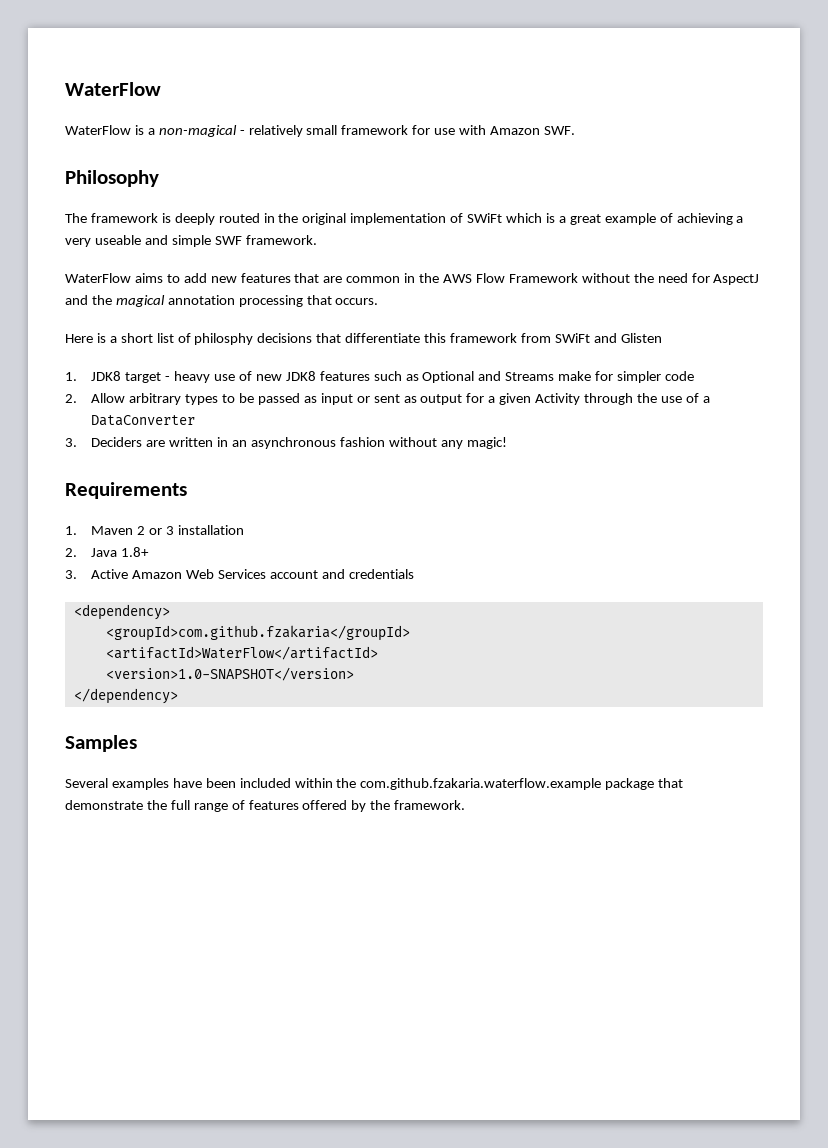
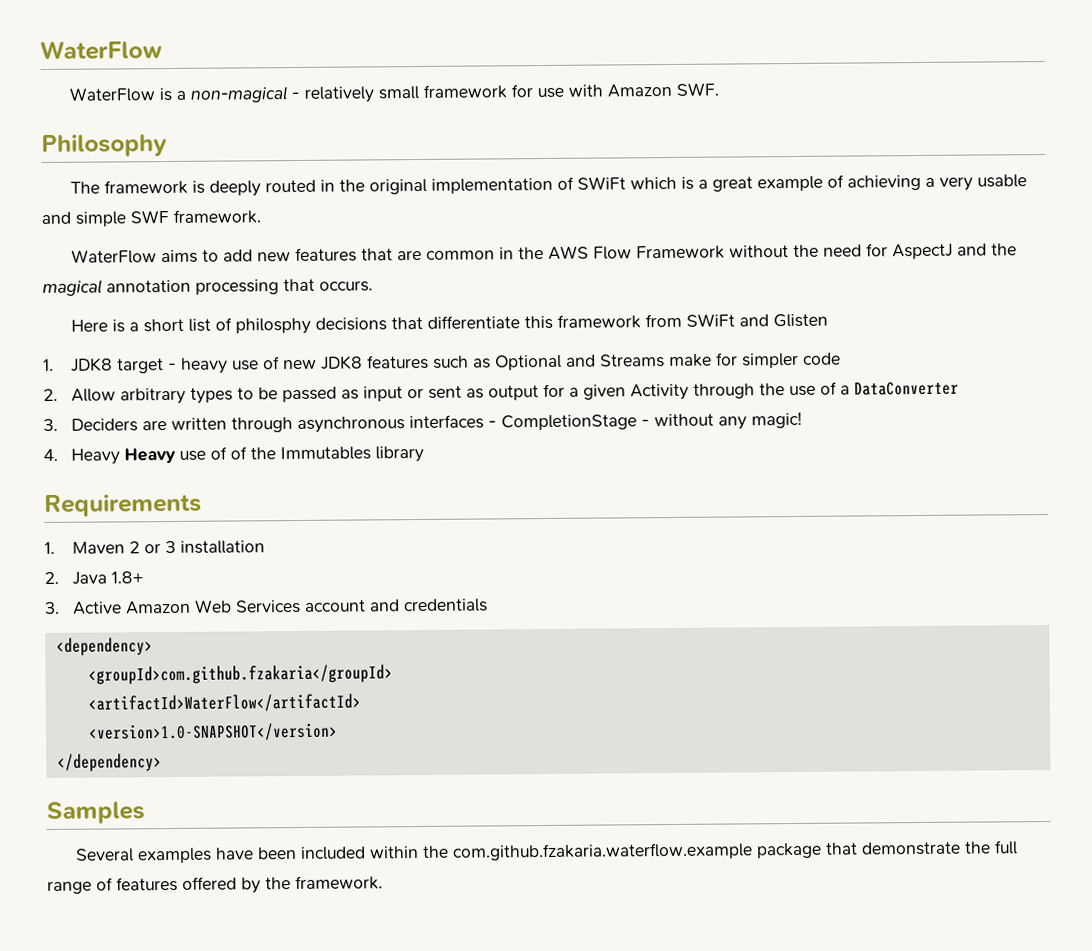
- The framework is deeply routed in the original implementation of SWiFt which is a great example of achieving a very useable and simple SWF framework.
+ The framework is deeply routed in the original implementation of SWiFt which is a great example of achieving a very usable and simple SWF framework.
- 3. Deciders are written in an asynchronous fashion without any magic!
+ 3. Deciders are written through asynchronous interfaces - CompletionStage - without any magic!
+ 4. Heavy Heavy use of of the Immutables library

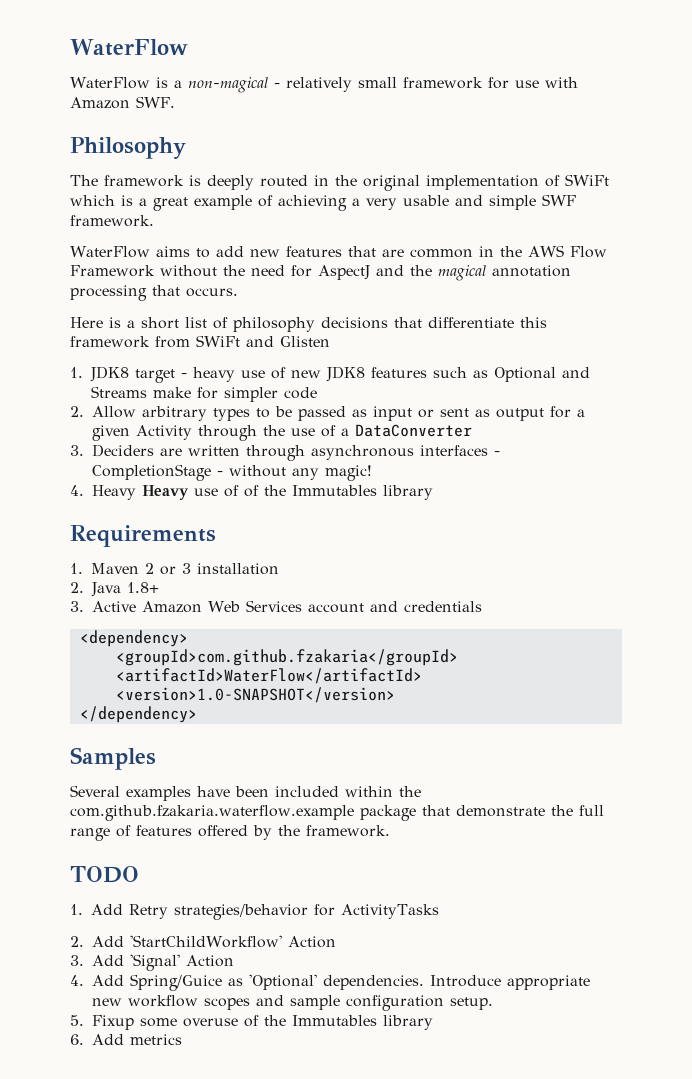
- Here is a short list of philosphy decisions that differentiate this framework from SWiFt and Glisten
+ Here is a short list of philosophy decisions that differentiate this framework from SWiFt and Glisten
+ TODO
+ 1. Add Retry strategies/behavior for ActivityTasks
+ 2. Add 'StartChildWorkflow' Action
+ 3. Add 'Signal' Action
+ 4. Add Spring/Guice as 'Optional' dependencies. Introduce appropriate new workflow scopes and sample configuration setup.
+ 5. Fixup some overuse of the Immutables library
+ 6. Add metrics

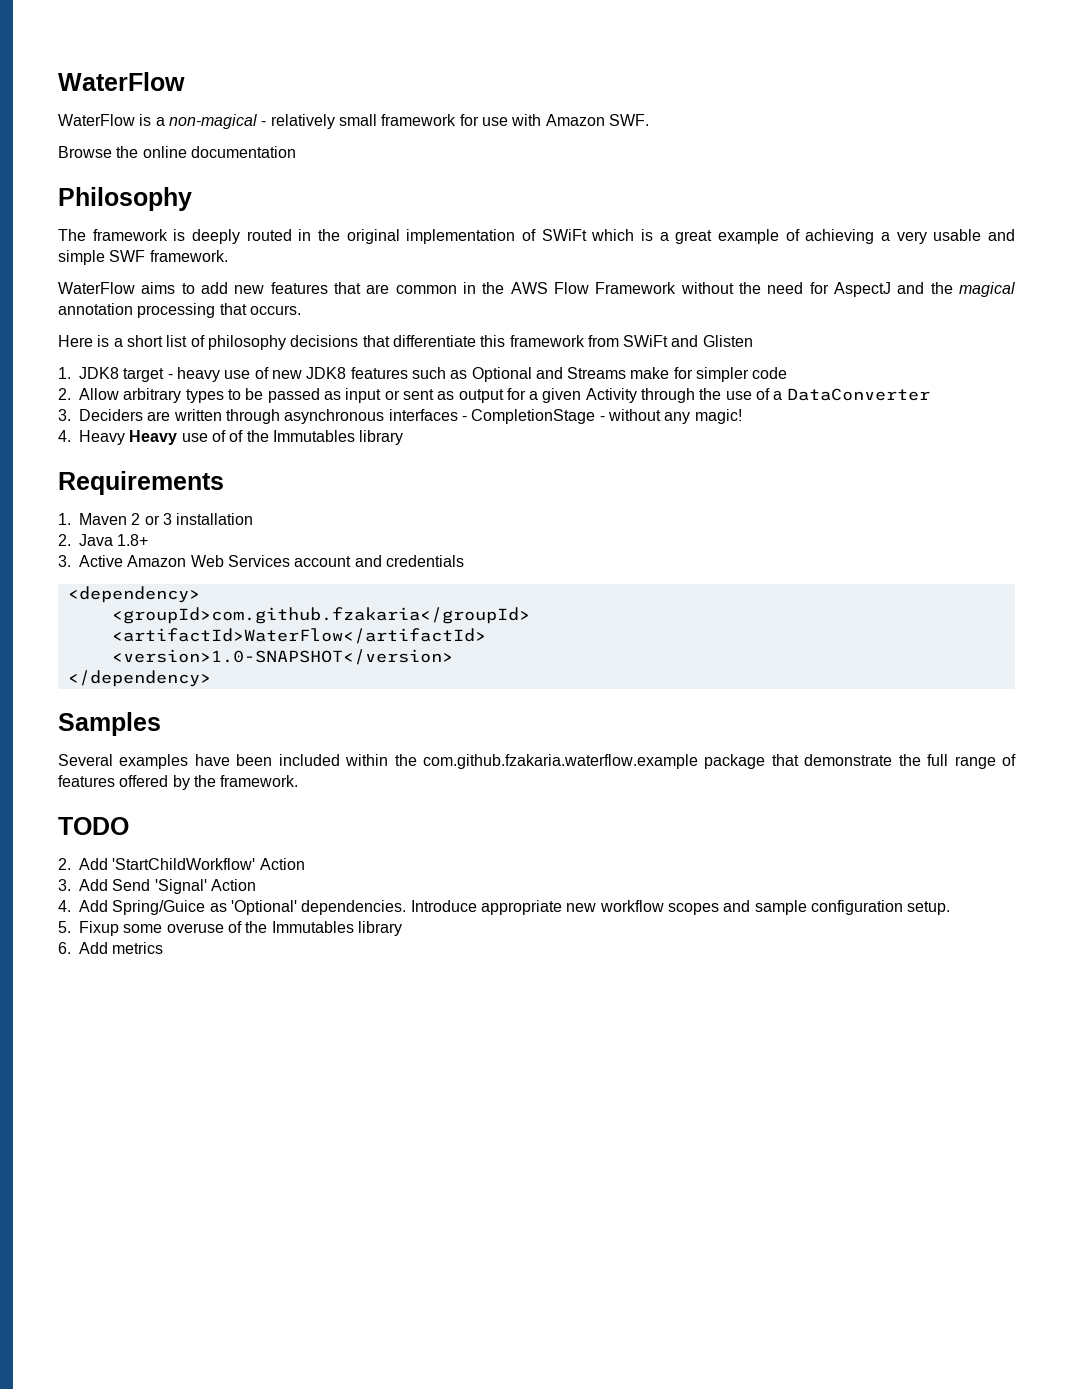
+ Browse the online documentation
- 1. Add Retry strategies/behavior for ActivityTasks
- 3. Add 'Signal' Action
+ 3. Add Send 'Signal' Action

